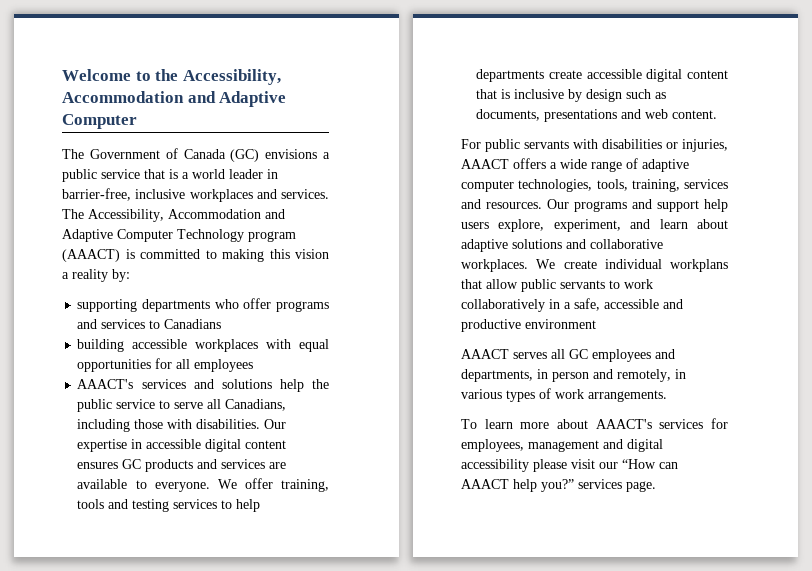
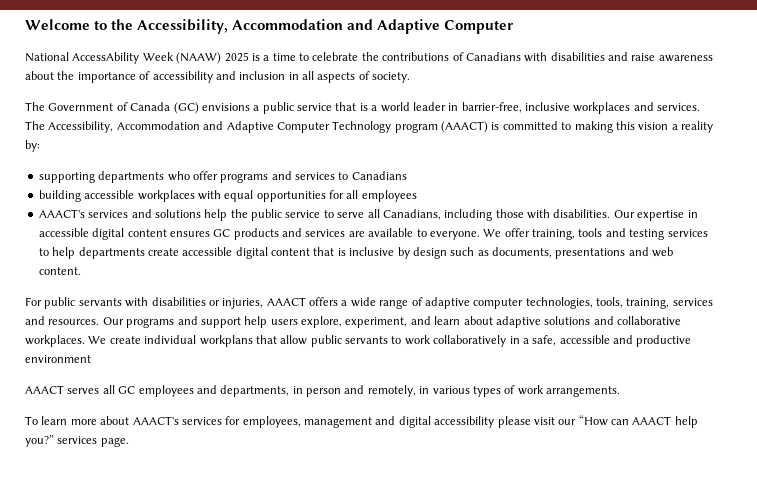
+ National AccessAbility Week (NAAW) 2025 is a time to celebrate the contributions of Canadians with disabilities and raise awareness about the importance of accessibility and inclusion in all aspects of society.

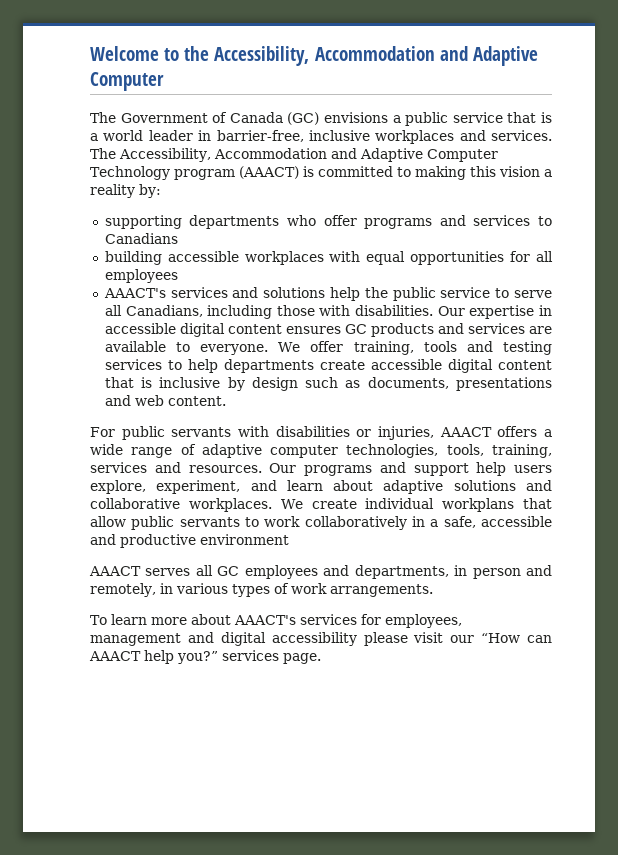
- National AccessAbility Week (NAAW) 2025 is a time to celebrate the contributions of Canadians with disabilities and raise awareness about the importance of accessibility and inclusion in all aspects of society.

